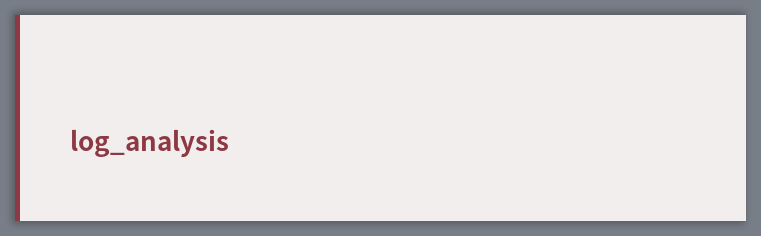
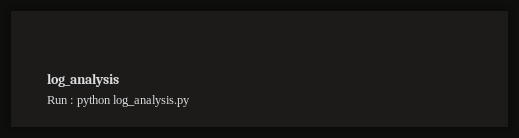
+ Run : python log_analysis.py

